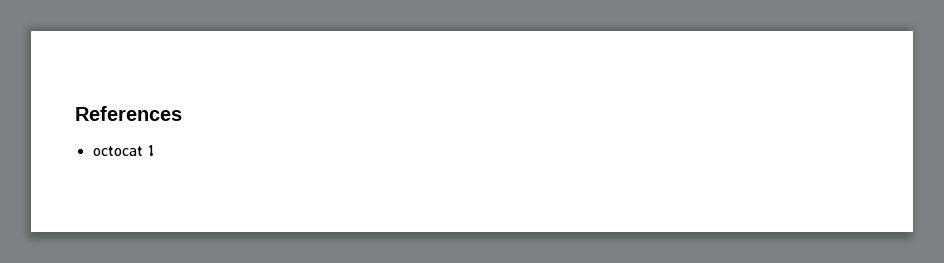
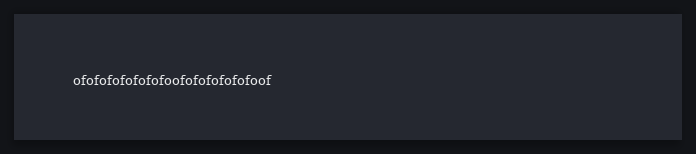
- References
- octocat 1
+ ofofofofofofofoofofofofofofoof

